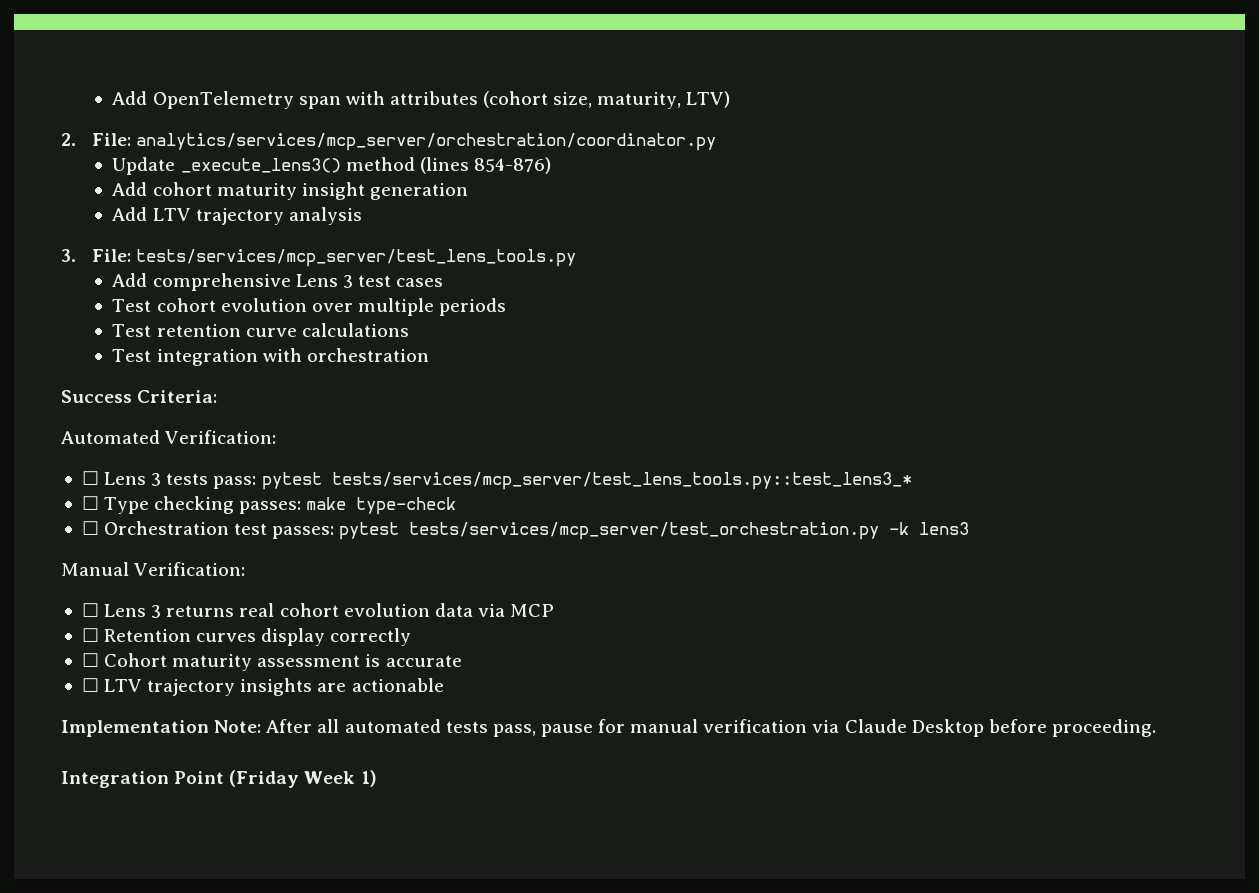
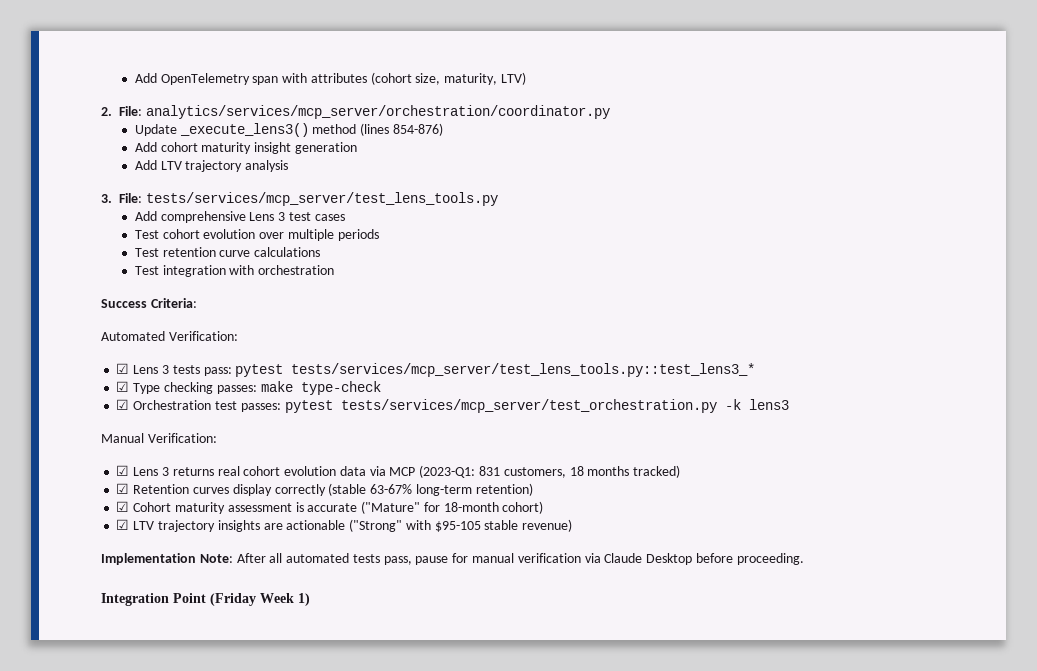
- ☐ Lens 3 tests pass: pytest tests/services/mcp_server/test_lens_tools.py::test_lens3_*
+ ☑ Lens 3 tests pass: pytest tests/services/mcp_server/test_lens_tools.py::test_lens3_*
- ☐ Type checking passes: make type-check
+ ☑ Type checking passes: make type-check
- ☐ Orchestration test passes: pytest tests/services/mcp_server/test_orchestration.py -k lens3
+ ☑ Orchestration test passes: pytest tests/services/mcp_server/test_orchestration.py -k lens3
- ☐ Lens 3 returns real cohort evolution data via MCP
- ☐ Retention curves display correctly
- ☐ Cohort maturity assessment is accurate
- ☐ LTV trajectory insights are actionable
+ ☑ Lens 3 returns real cohort evolution data via MCP (2023-Q1: 831 customers, 18 months tracked)
+ ☑ Retention curves display correctly (stable 63-67% long-term retention)
+ ☑ Cohort maturity assessment is accurate ("Mature" for 18-month cohort)
+ ☑ LTV trajectory insights are actionable ("Strong" with $95-105 stable revenue)

